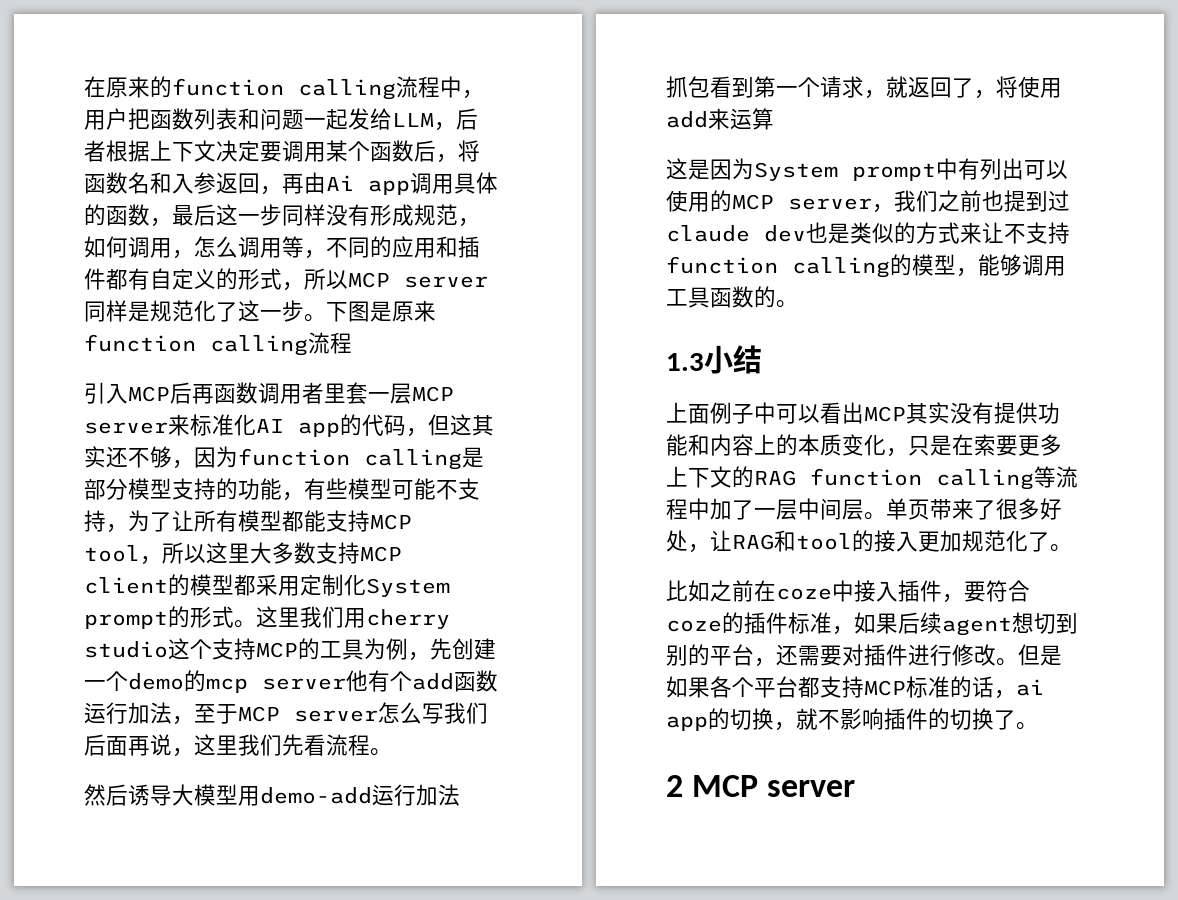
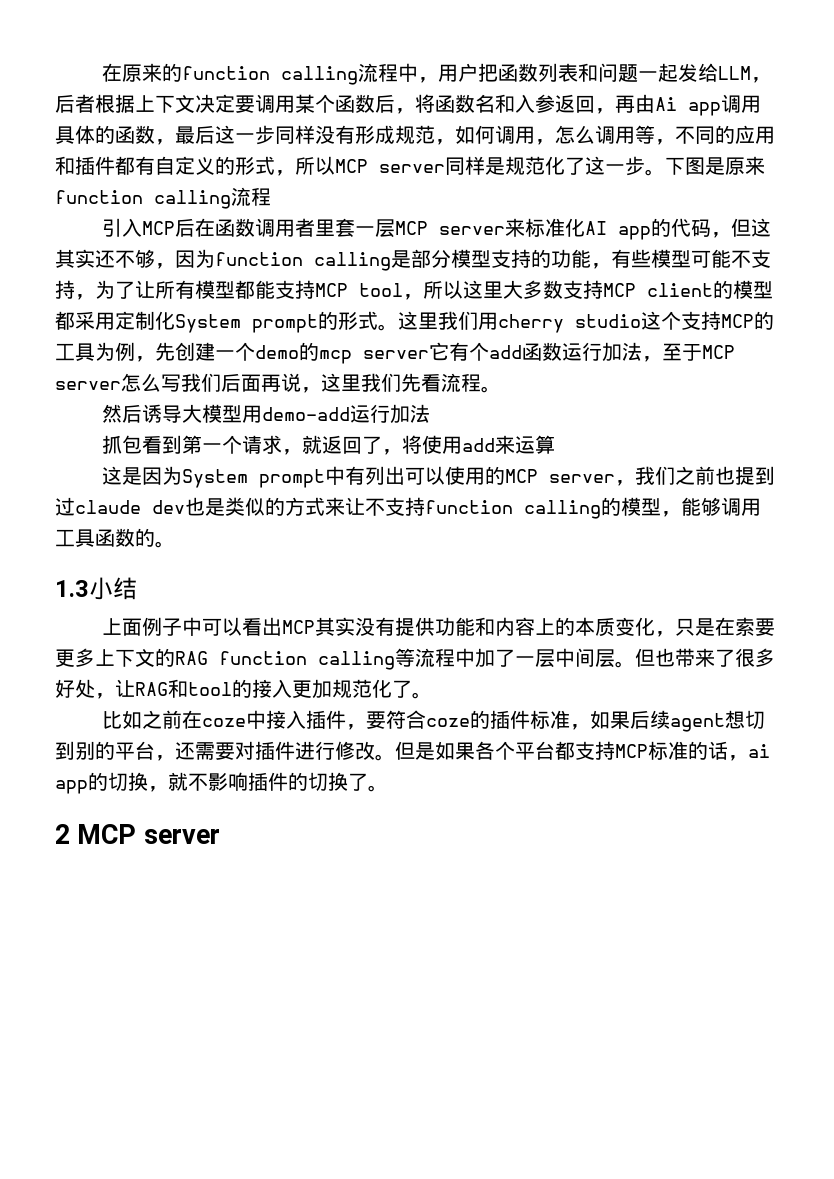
- 引入MCP后再函数调用者里套一层MCP server来标准化AI app的代码，但这其实还不够，因为function calling是部分模型支持的功能，有些模型可能不支持，为了让所有模型都能支持MCP tool，所以这里大多数支持MCP client的模型都采用定制化System prompt的形式。
+ 引入MCP后在函数调用者里套一层MCP server来标准化AI app的代码，但这其实还不够，因为function calling是部分模型支持的功能，有些模型可能不支持，为了让所有模型都能支持MCP tool，所以这里大多数支持MCP client的模型都采用定制化System prompt的形式。
- 这里我们用cherry studio这个支持MCP的工具为例，先创建一个demo的mcp server他有个add函数运行加法，至于MCP server怎么写我们后面再说，这里我们先看流程。
+ 这里我们用cherry studio这个支持MCP的工具为例，先创建一个demo的mcp server它有个add函数运行加法，至于MCP server怎么写我们后面再说，这里我们先看流程。
- 单页带来了很多好处，让RAG和tool的接入更加规范化了。
+ 但也带来了很多好处，让RAG和tool的接入更加规范化了。

